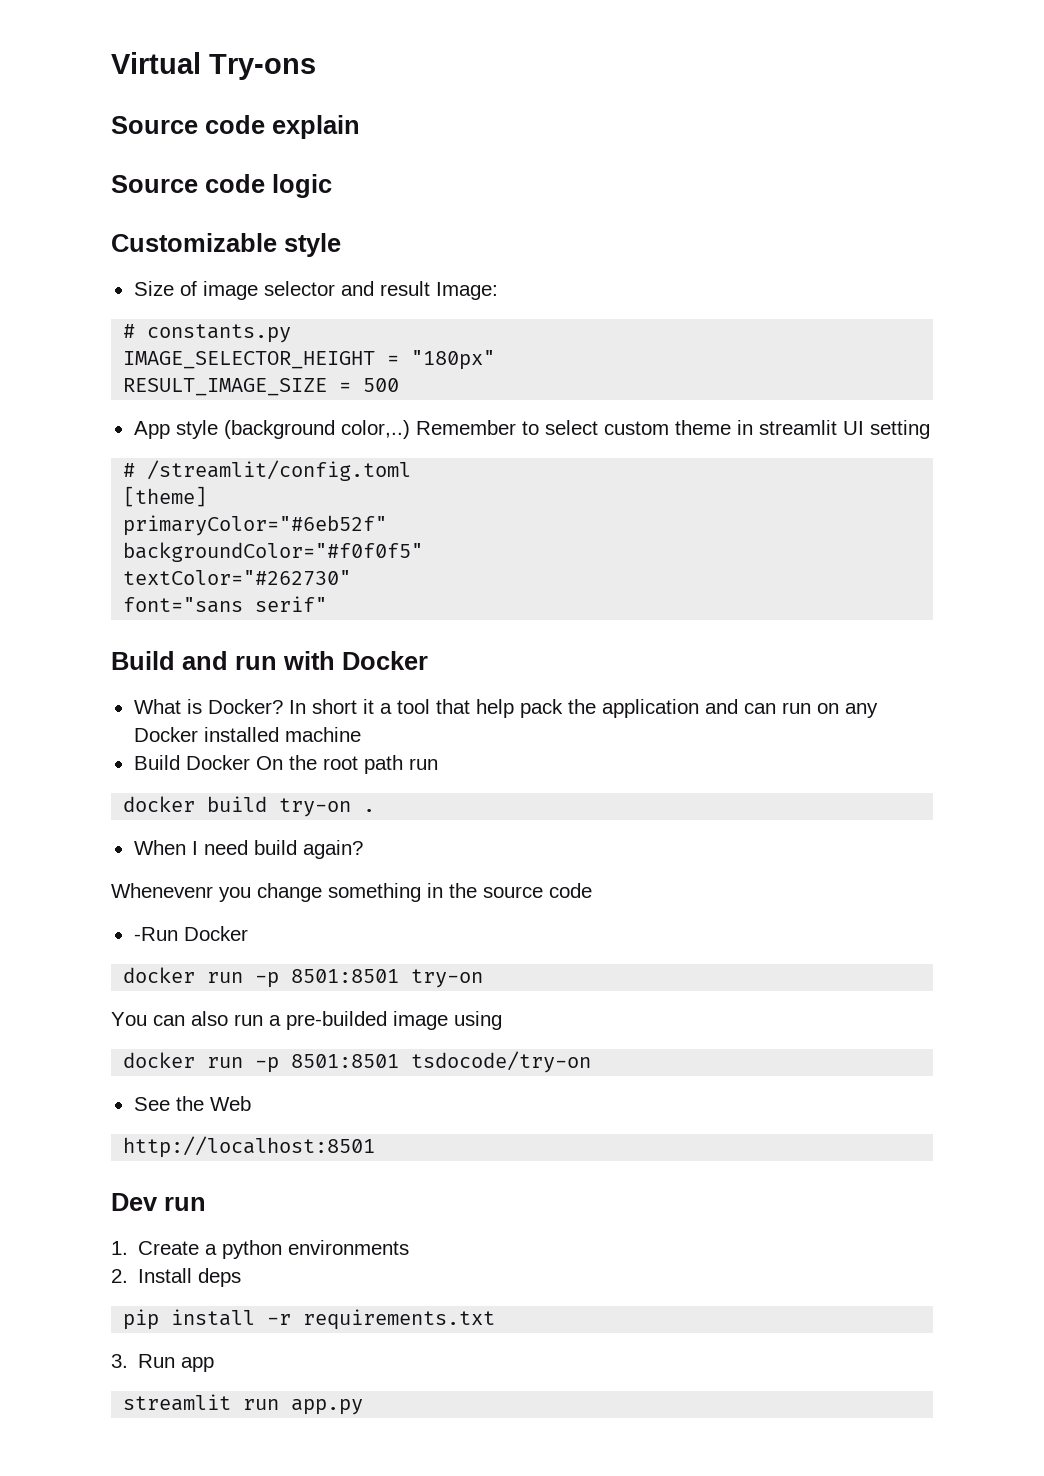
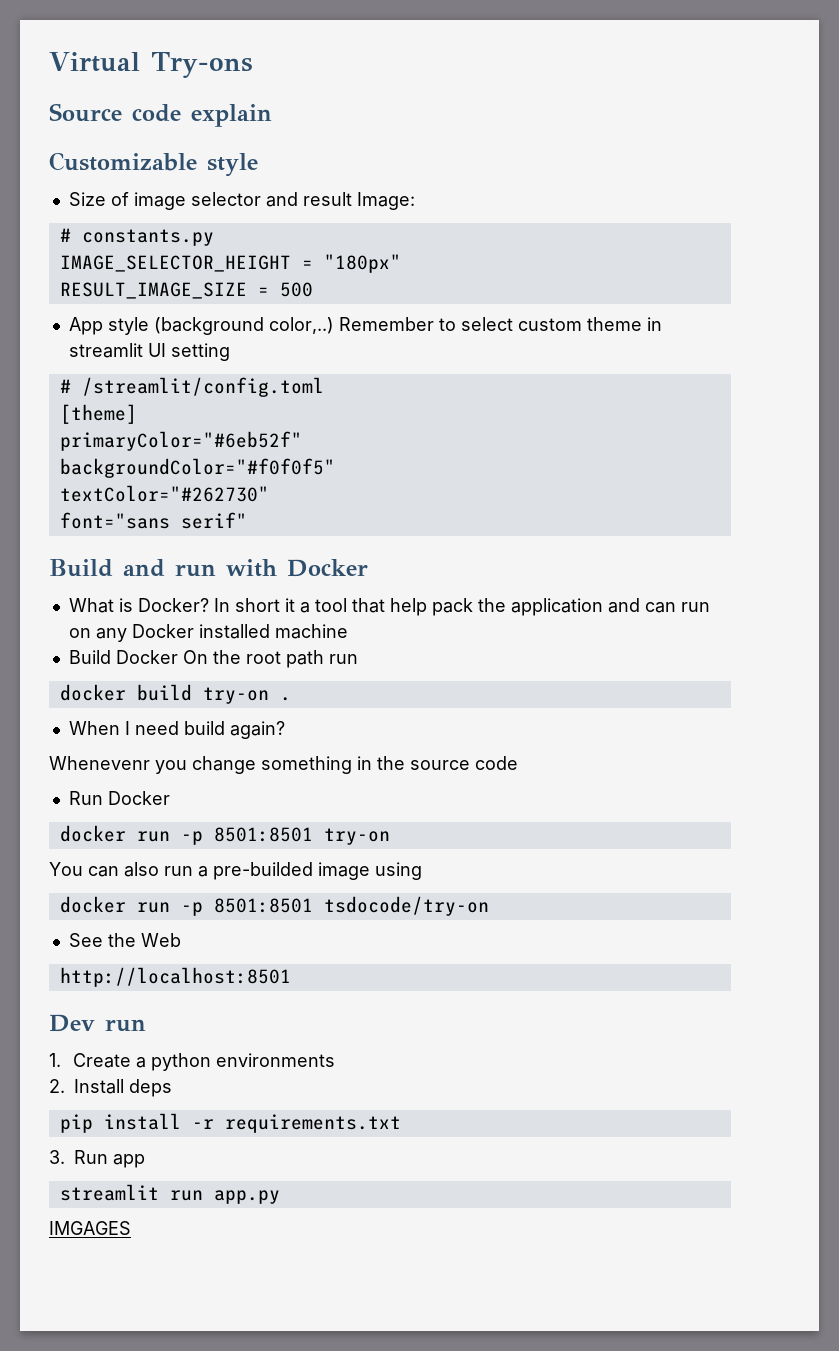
- Source code logic
- -Run Docker
+ Run Docker
+ IMGAGES

